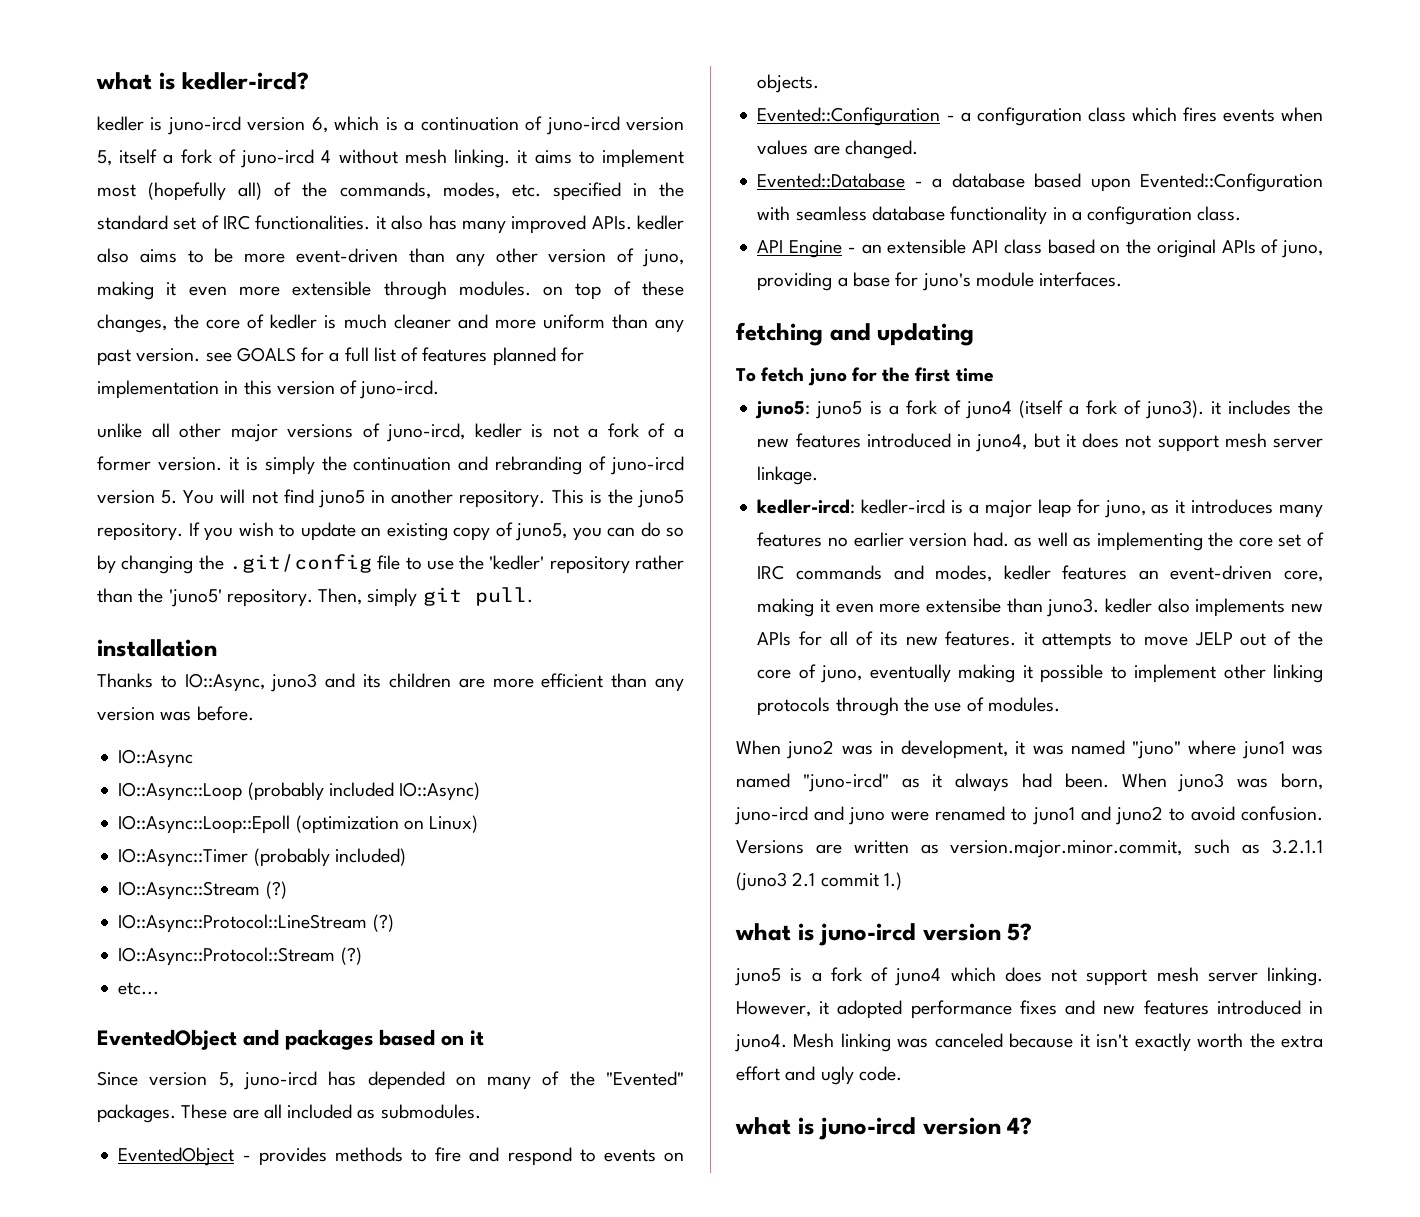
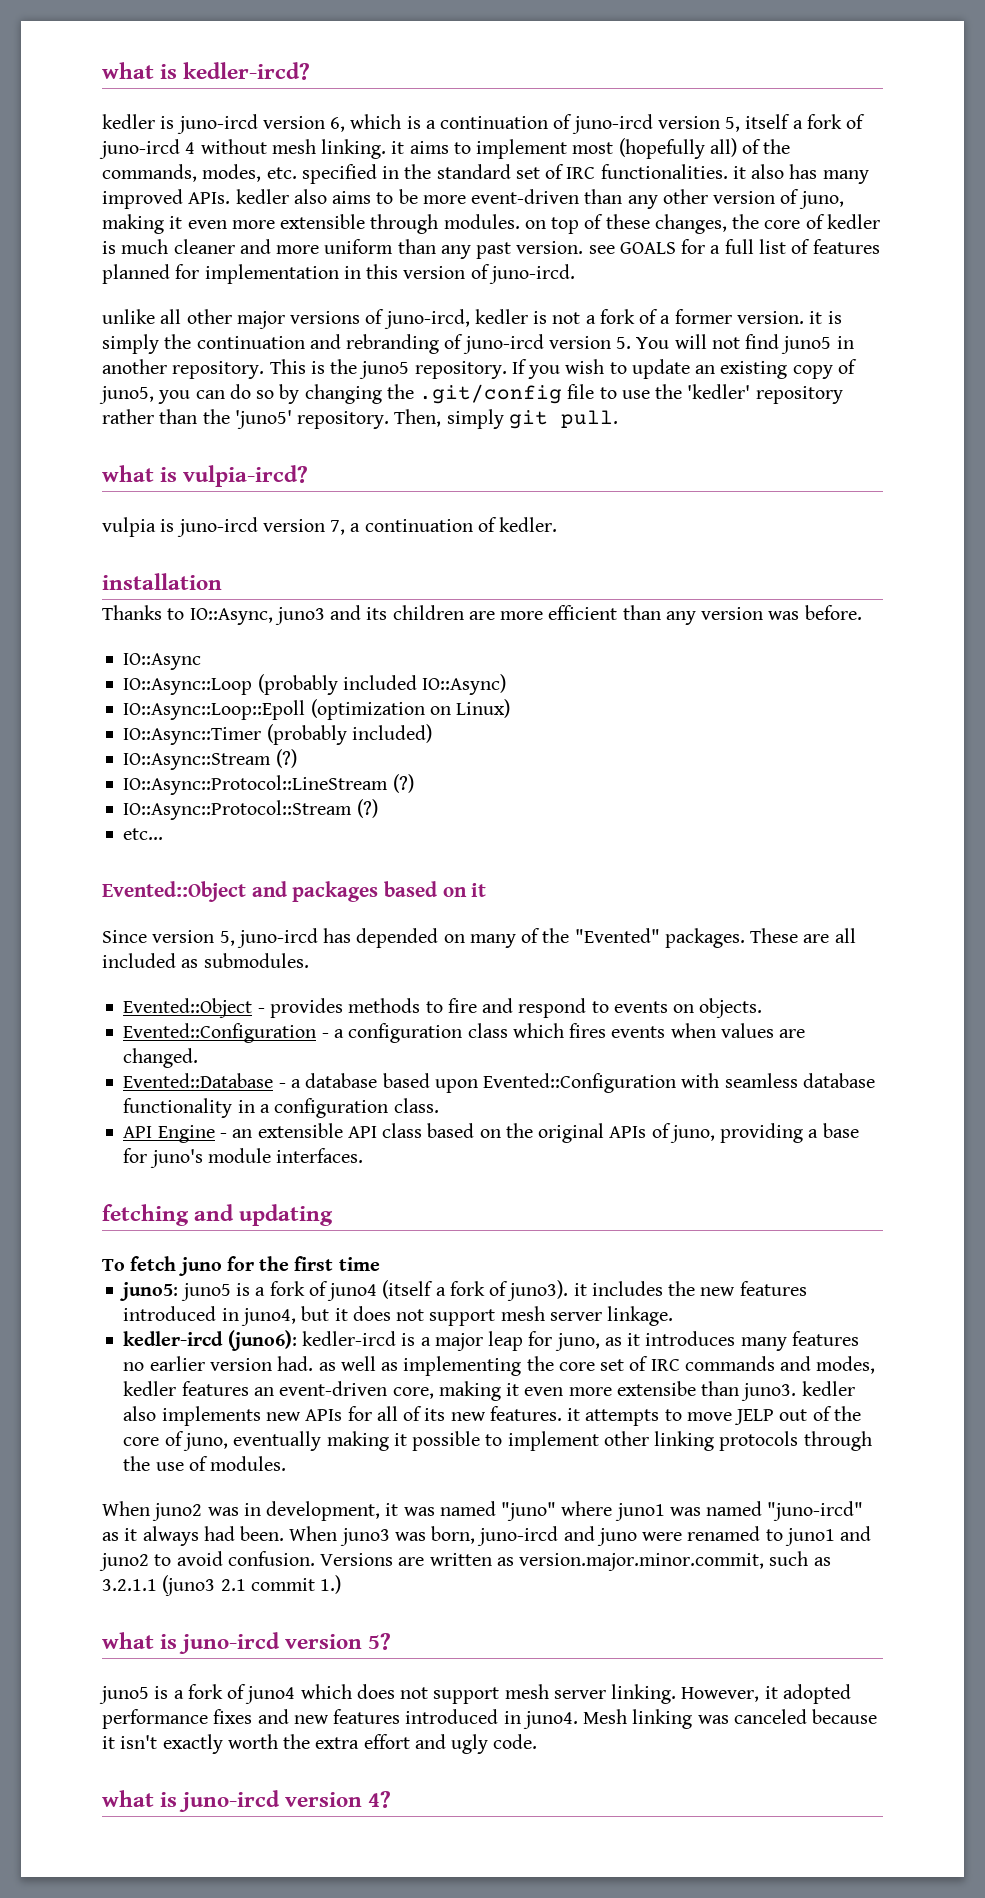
+ what is vulpia-ircd?
+ vulpia is juno-ircd version 7, a continuation of kedler.
- EventedObject and packages based on it
+ Evented::Object and packages based on it
- EventedObject - provides methods to fire and respond to events on objects.
+ Evented::Object - provides methods to fire and respond to events on objects.
- kedler-ircd:
+ kedler-ircd (juno6):

